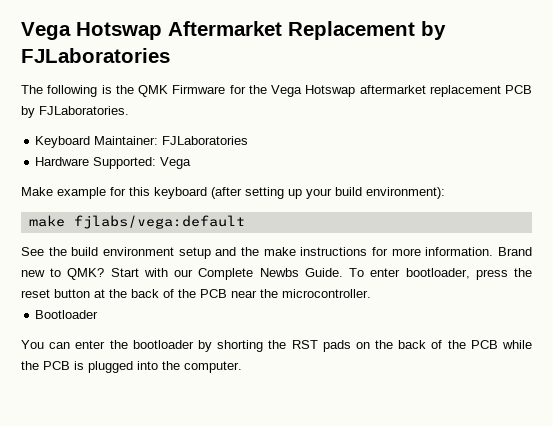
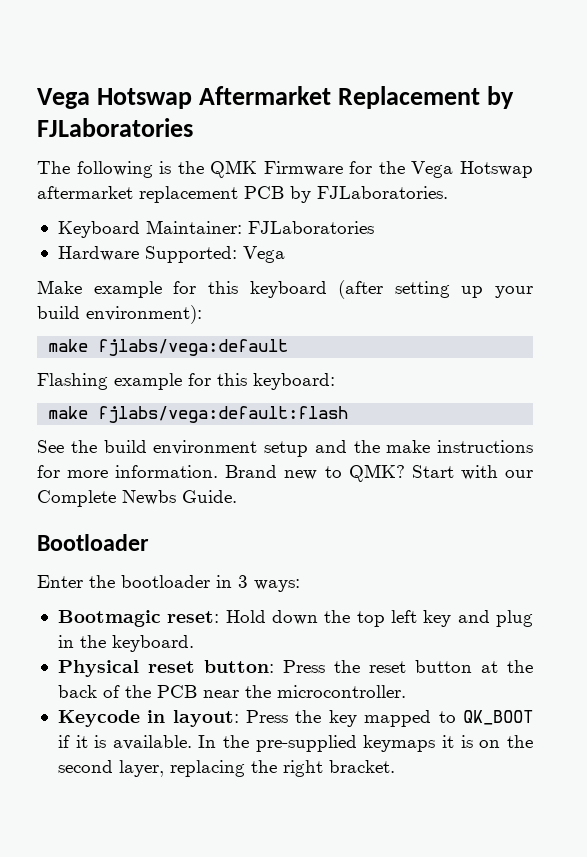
+ Flashing example for this keyboard:
+ make fjlabs/vega:default:flash
- Start with our Complete Newbs Guide. To enter bootloader, press the reset button at the back of the PCB near the microcontroller.
+ Start with our Complete Newbs Guide.
+ Bootloader
+ Enter the bootloader in 3 ways:
+ Bootmagic reset: Hold down the top left key and plug in the keyboard.
+ Physical reset button: Press the reset button at the back of the PCB near the microcontroller.
- Bootloader
- You can enter the bootloader by shorting the RST pads on the back of the PCB while the PCB is plugged into the computer.
+ Keycode in layout: Press the key mapped to QK_BOOT if it is available. In the pre-supplied keymaps it is on the second layer, replacing the right bracket.

